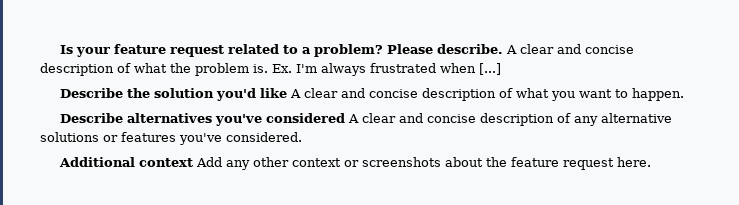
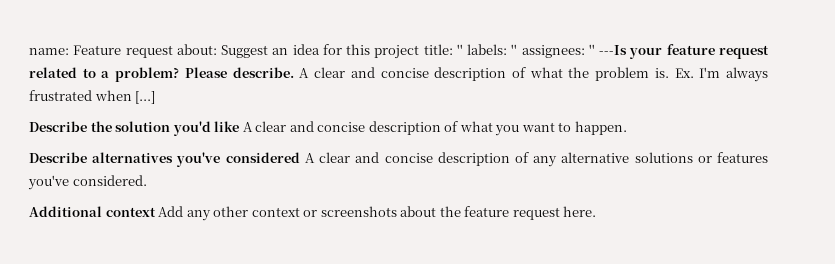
- Is your feature request related to a problem?
+ name: Feature request about: Suggest an idea for this project title: '' labels: '' assignees: '' ---Is your feature request related to a problem?

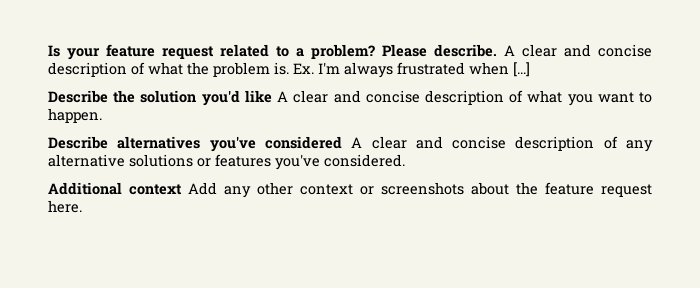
- name: Feature request about: Suggest an idea for this project title: '' labels: '' assignees: '' ---Is your feature request related to a problem?
+ Is your feature request related to a problem?

